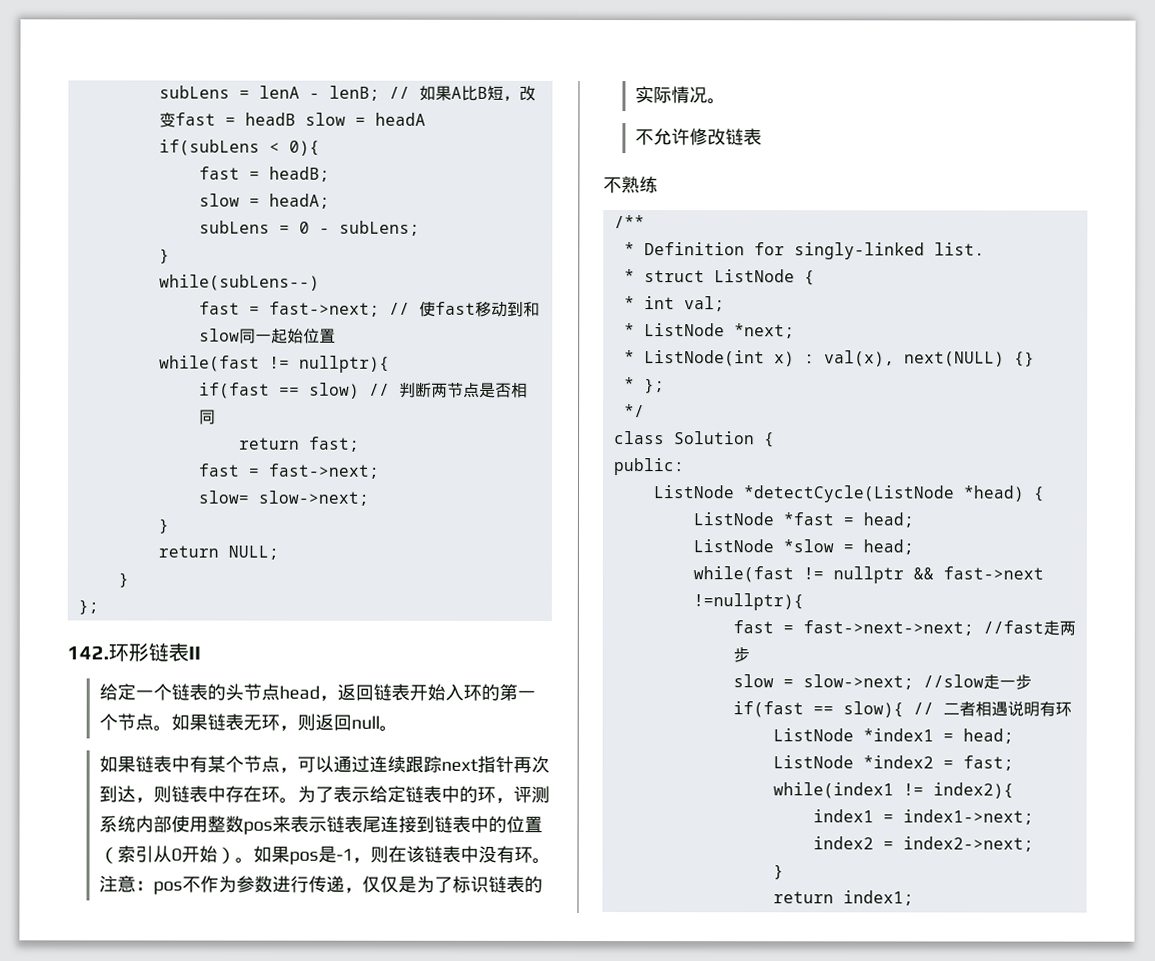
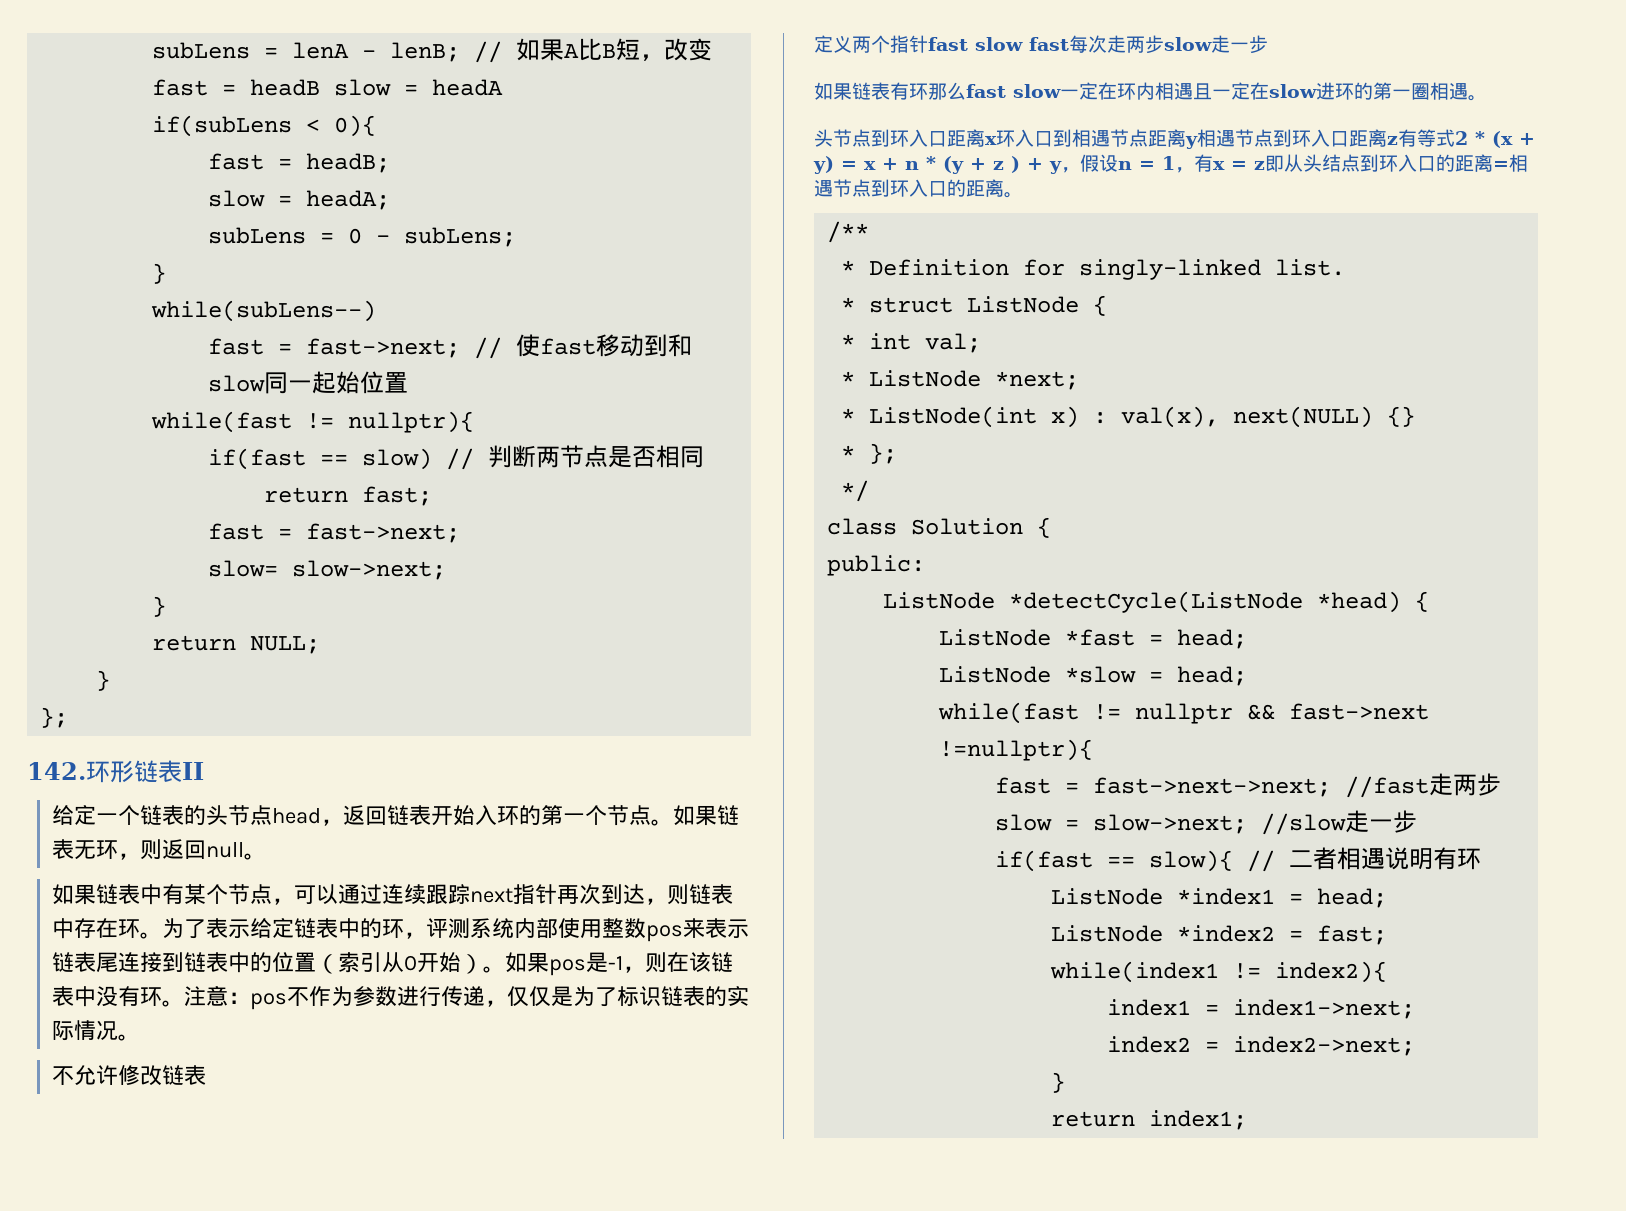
- 不熟练
+ 定义两个指针fast slow fast每次走两步slow走一步
+ 如果链表有环那么fast slow一定在环内相遇且一定在slow进环的第一圈相遇。
+ 头节点到环入口距离x环入口到相遇节点距离y相遇节点到环入口距离z有等式2 * (x + y) = x + n * (y + z ) + y，假设n = 1，有x = z即从头结点到环入口的距离=相遇节点到环入口的距离。

